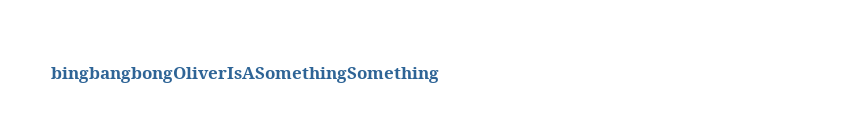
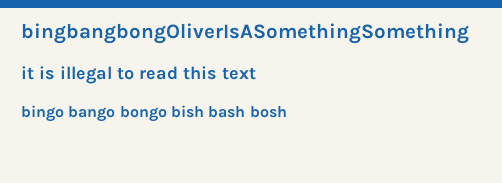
+ it is illegal to read this text
+ bingo bango bongo bish bash bosh

